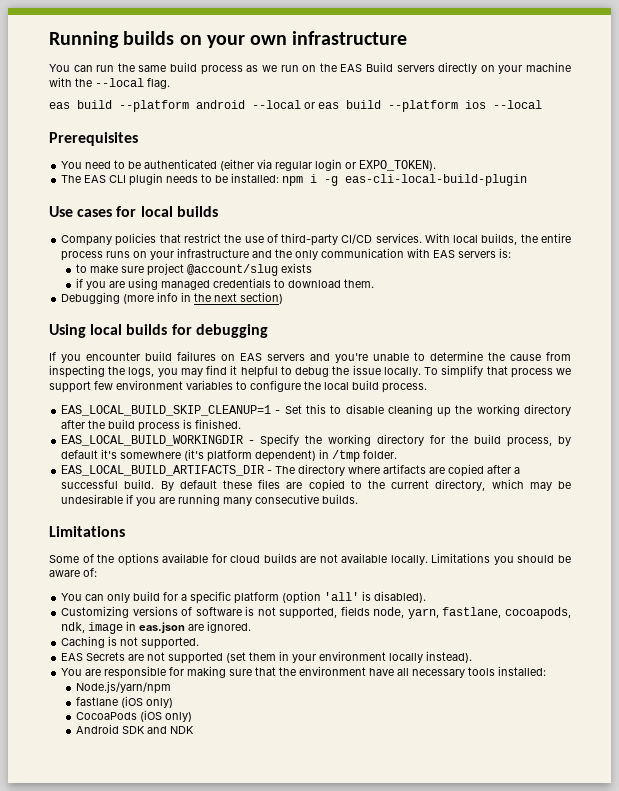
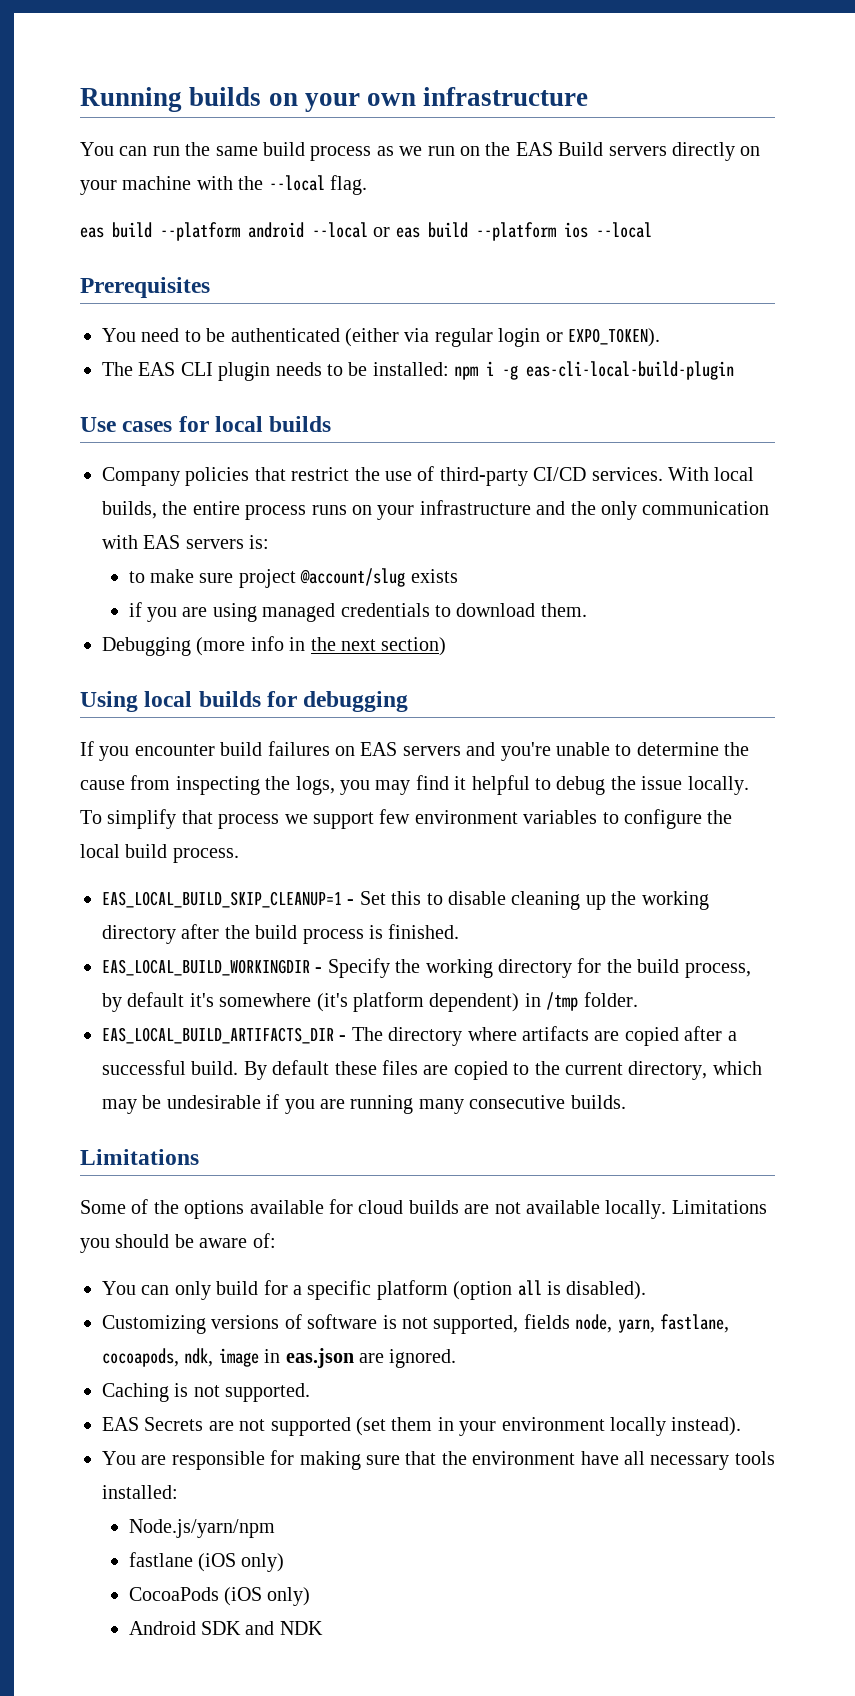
- You can only build for a specific platform (option 'all' is disabled).
+ You can only build for a specific platform (option all is disabled).

